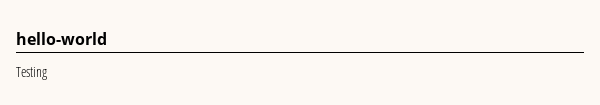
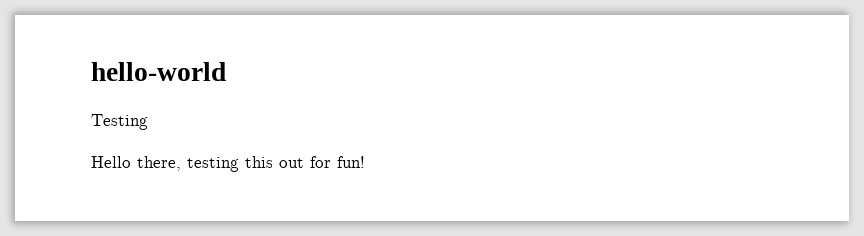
+ Hello there, testing this out for fun!

